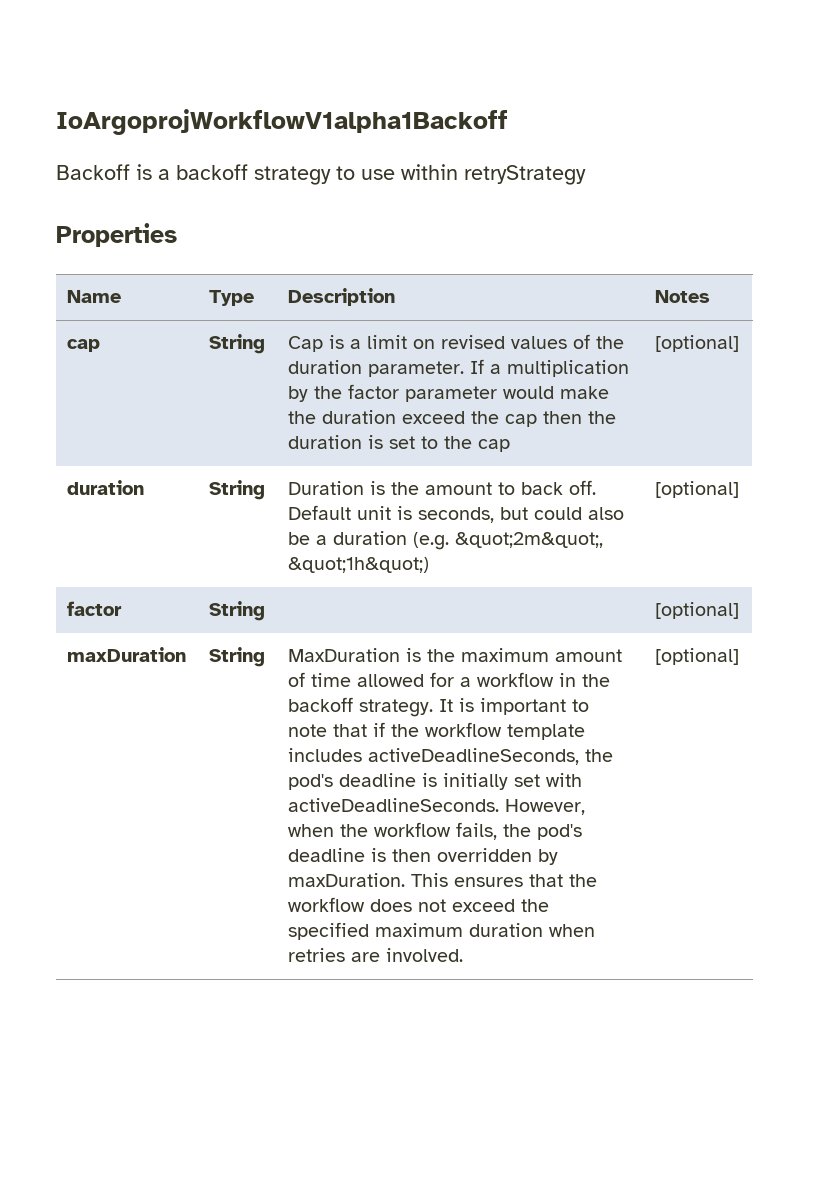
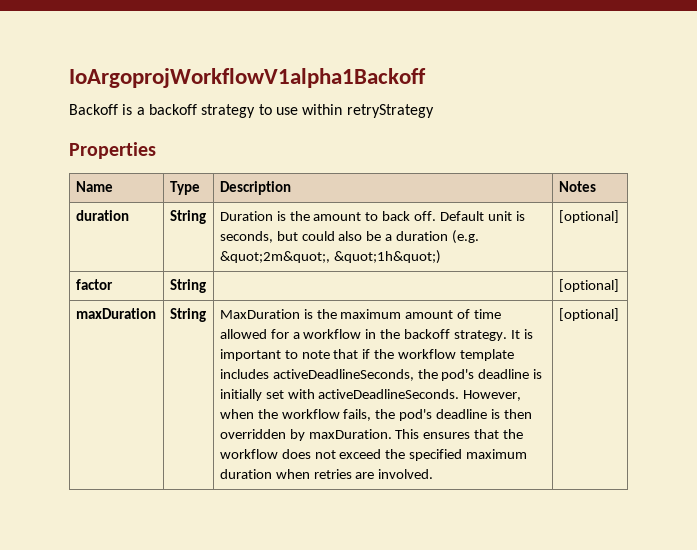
- cap | String | Cap is a limit on revised values of the duration parameter. If a multiplication by the factor parameter would make the duration exceed the cap then the duration is set to the cap | [optional]

